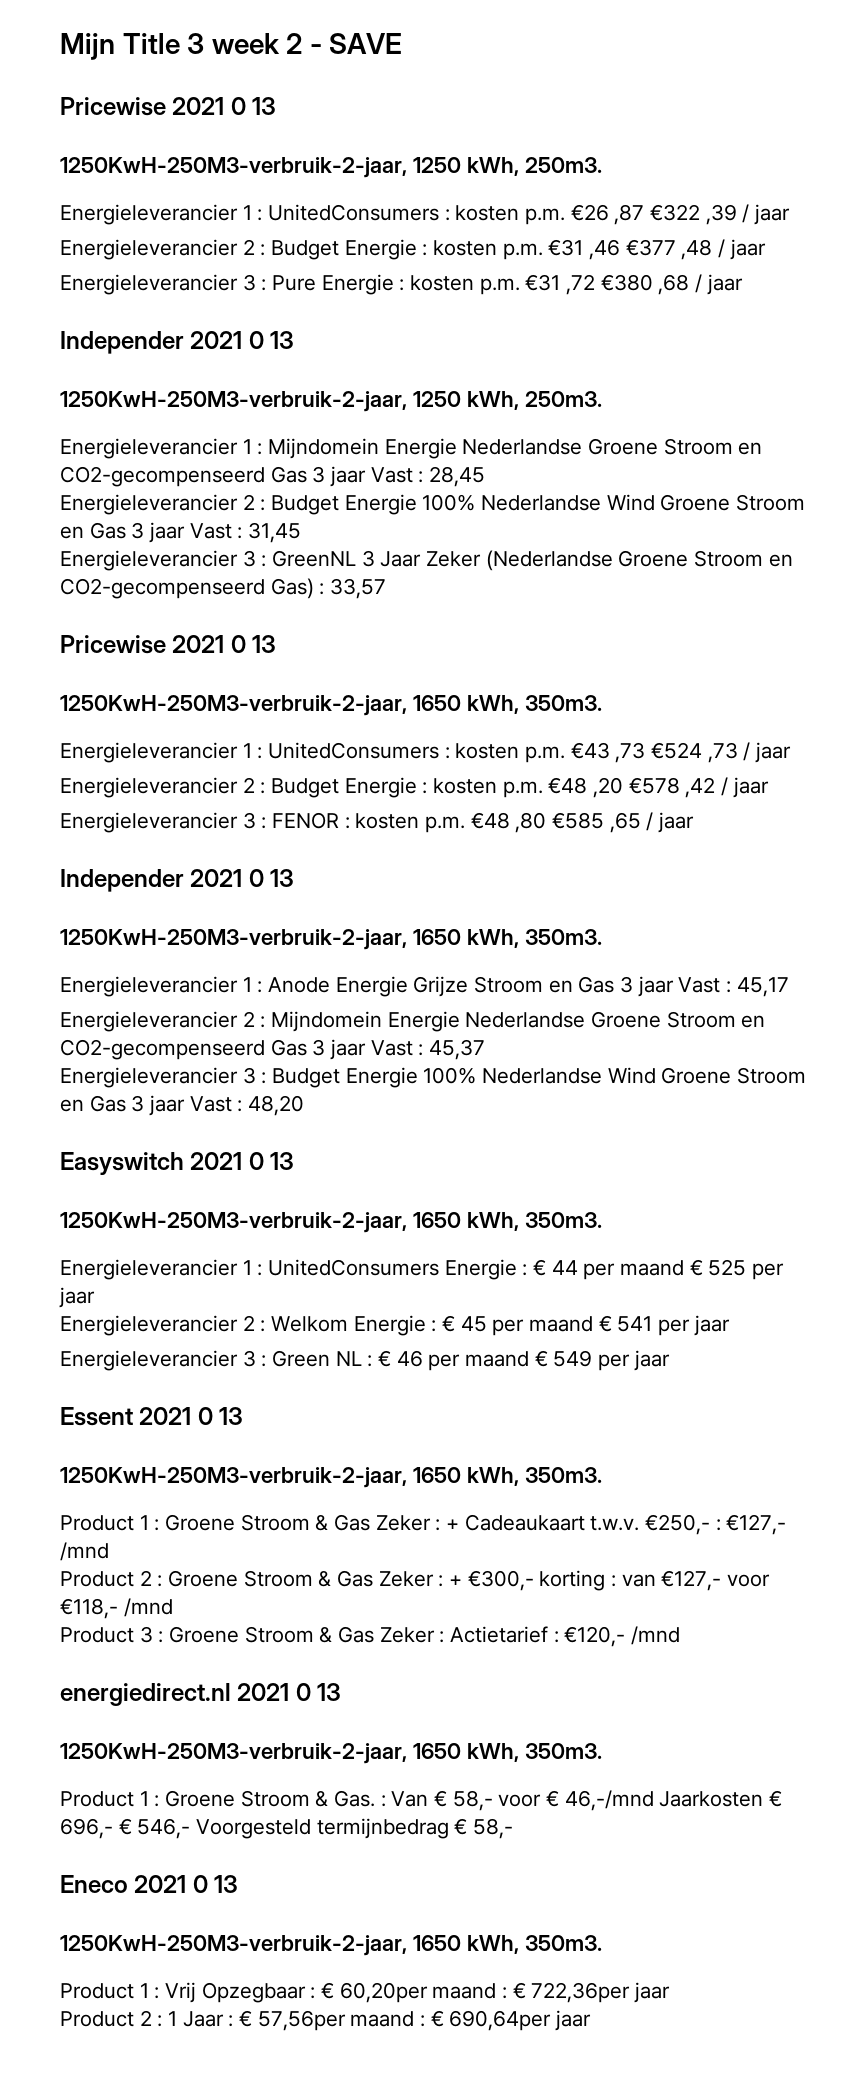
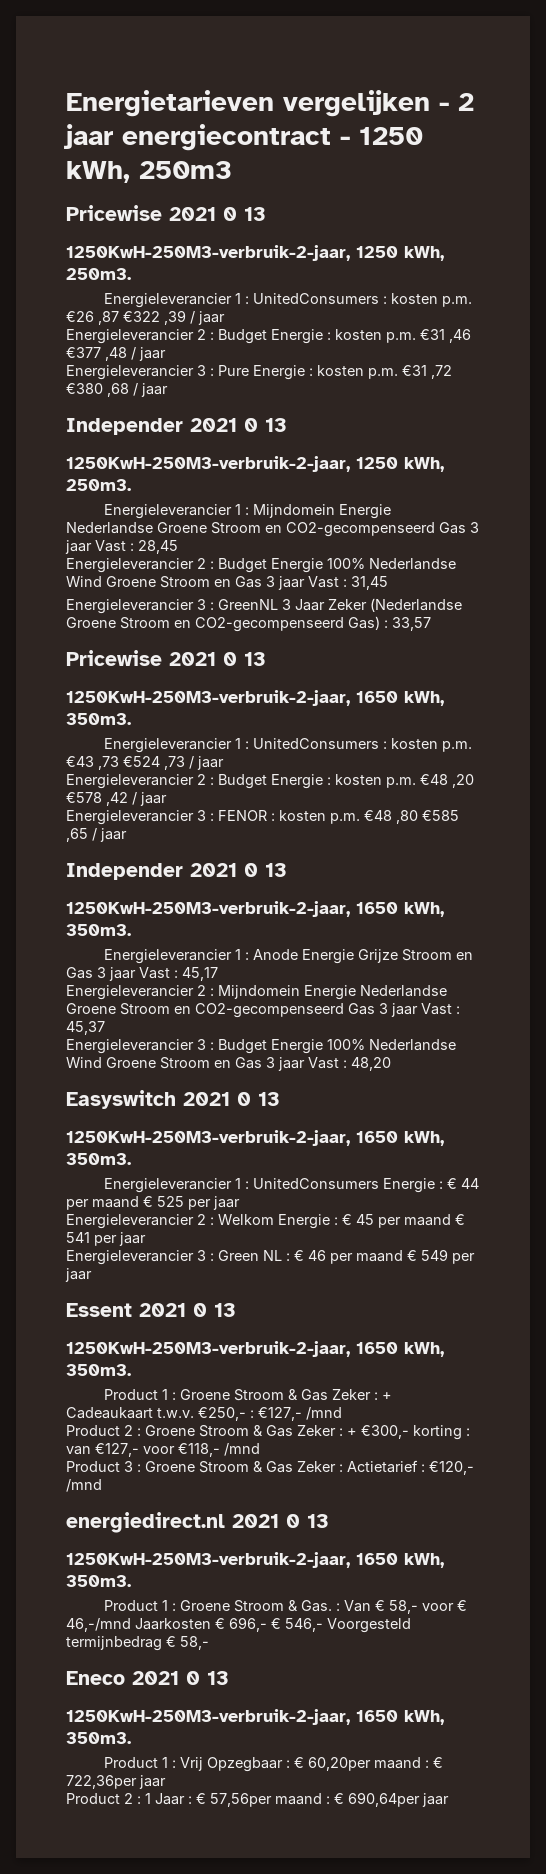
- Mijn Title 3 week 2 - SAVE
+ Energietarieven vergelijken - 2 jaar energiecontract - 1250 kWh, 250m3

